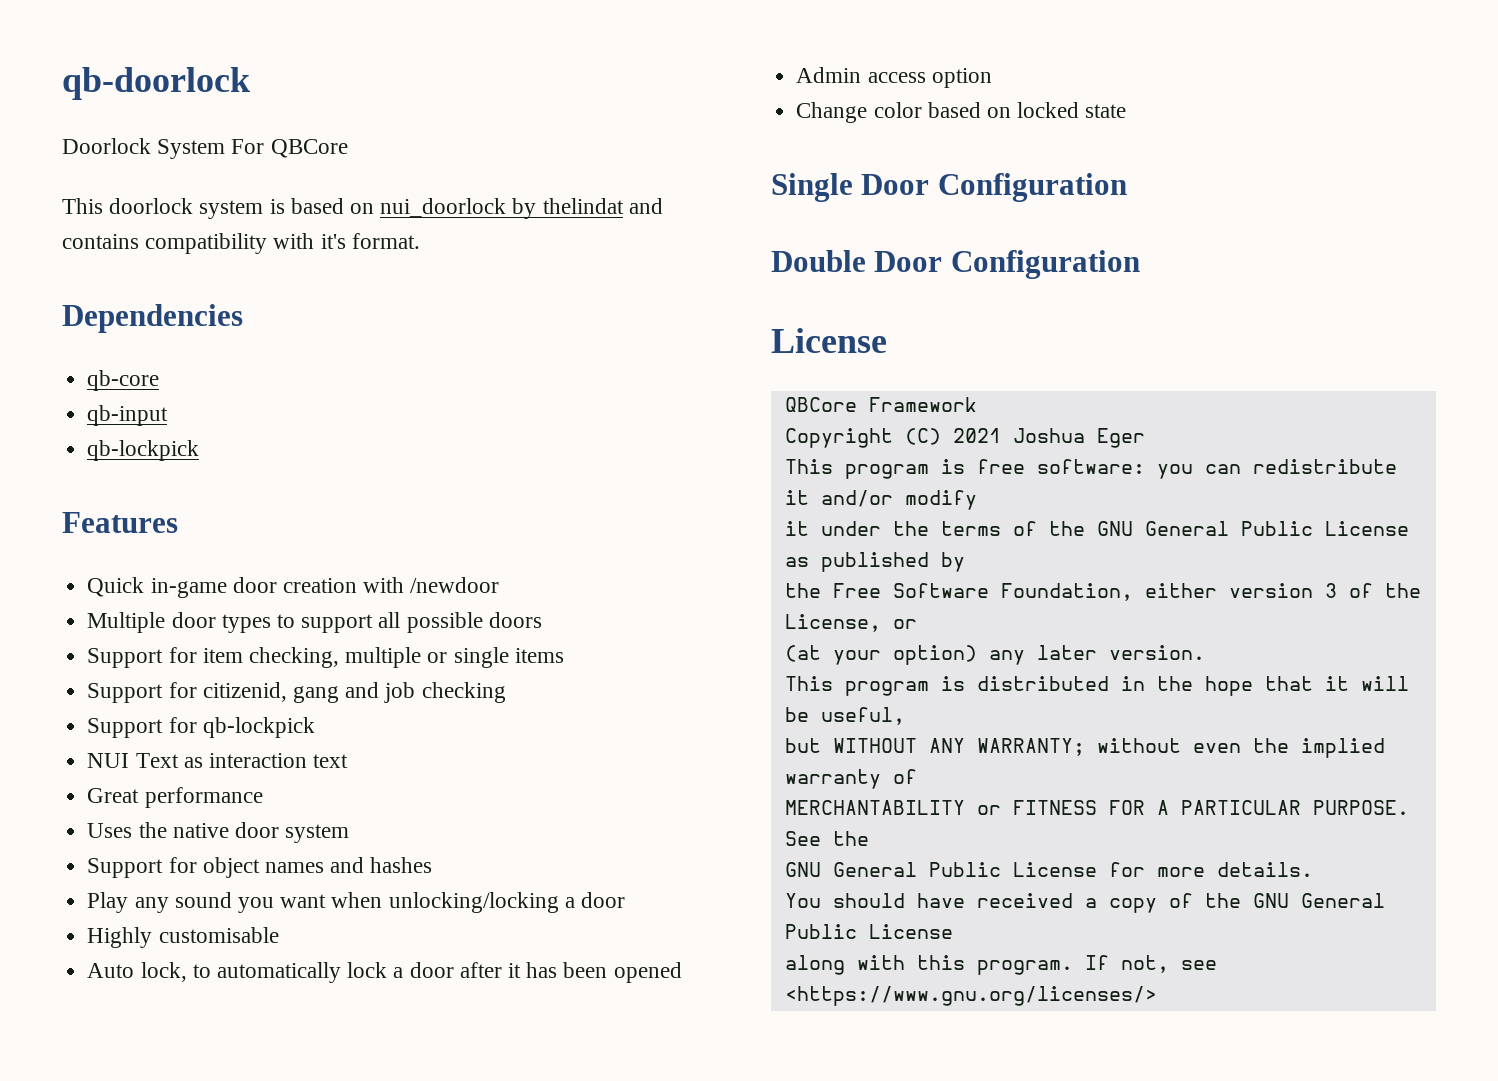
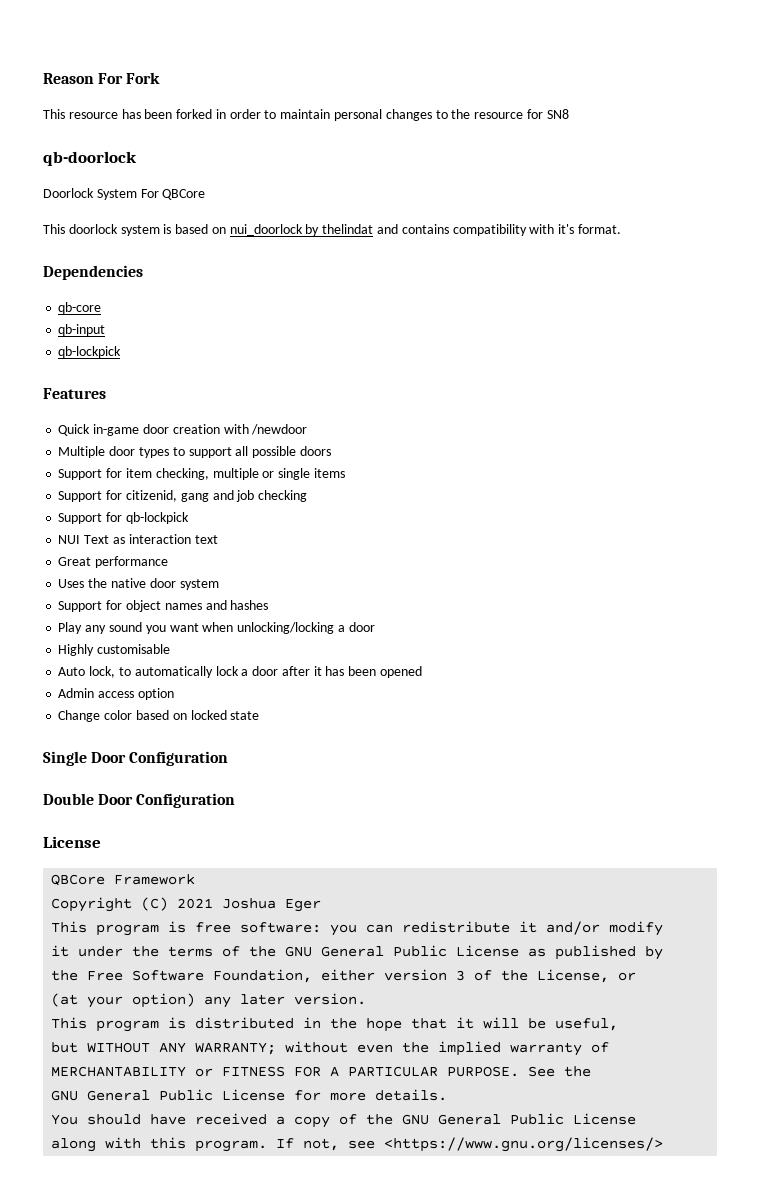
+ Reason For Fork
+ This resource has been forked in order to maintain personal changes to the resource for SN8

